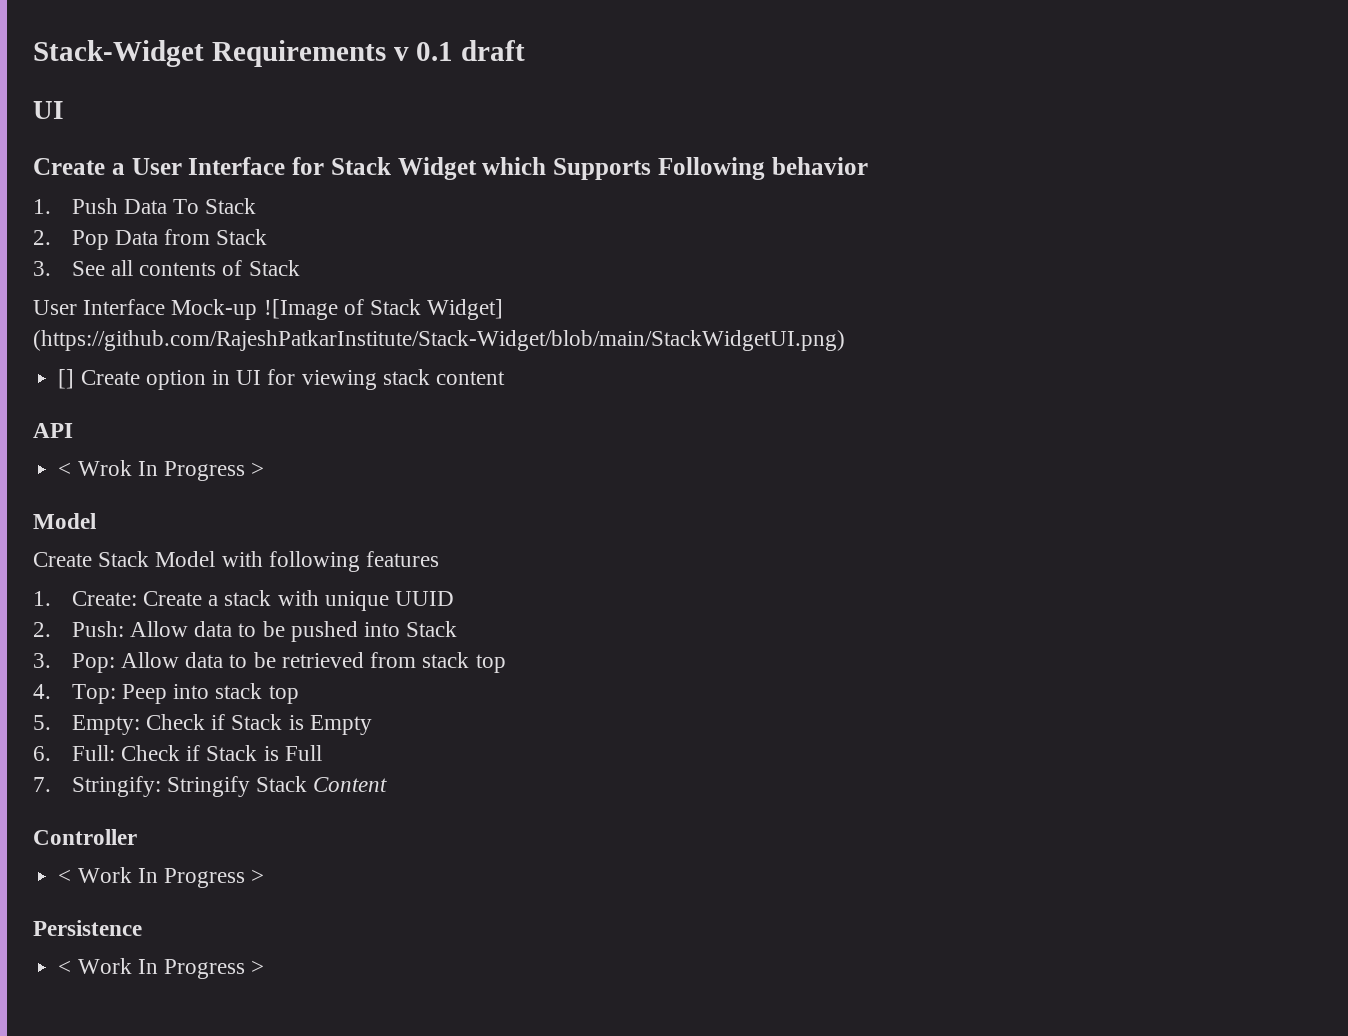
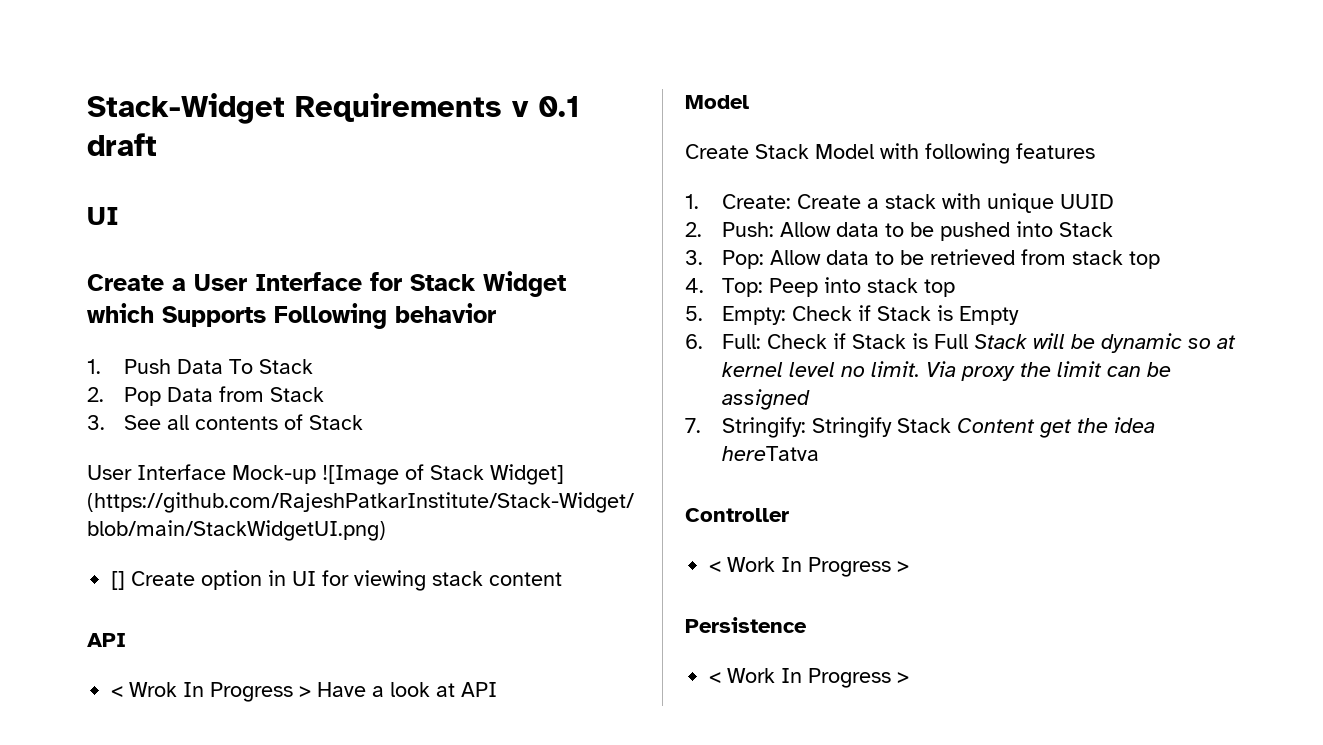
- < Wrok In Progress >
+ < Wrok In Progress > Have a look at API
- 6. Full: Check if Stack is Full
+ 6. Full: Check if Stack is Full Stack will be dynamic so at kernel level no limit. Via proxy the limit can be assigned
- 7. Stringify: Stringify Stack Content
+ 7. Stringify: Stringify Stack Content get the idea hereTatva

